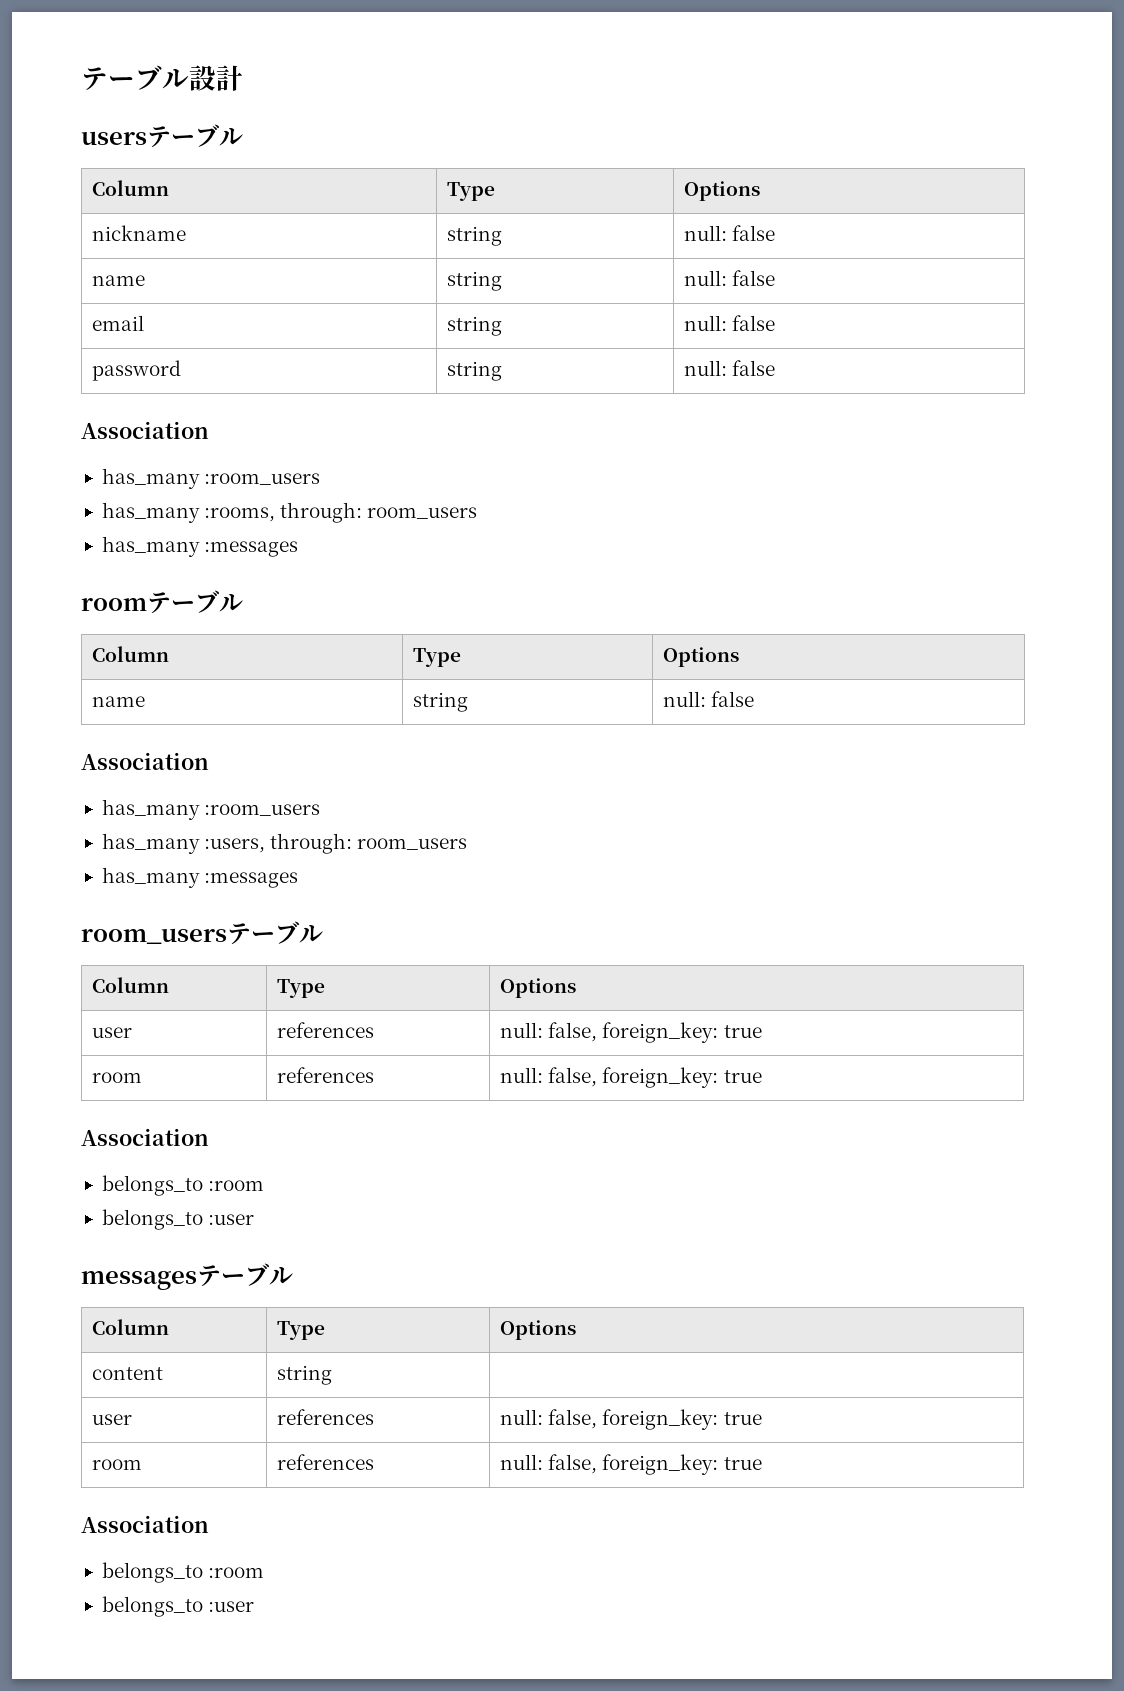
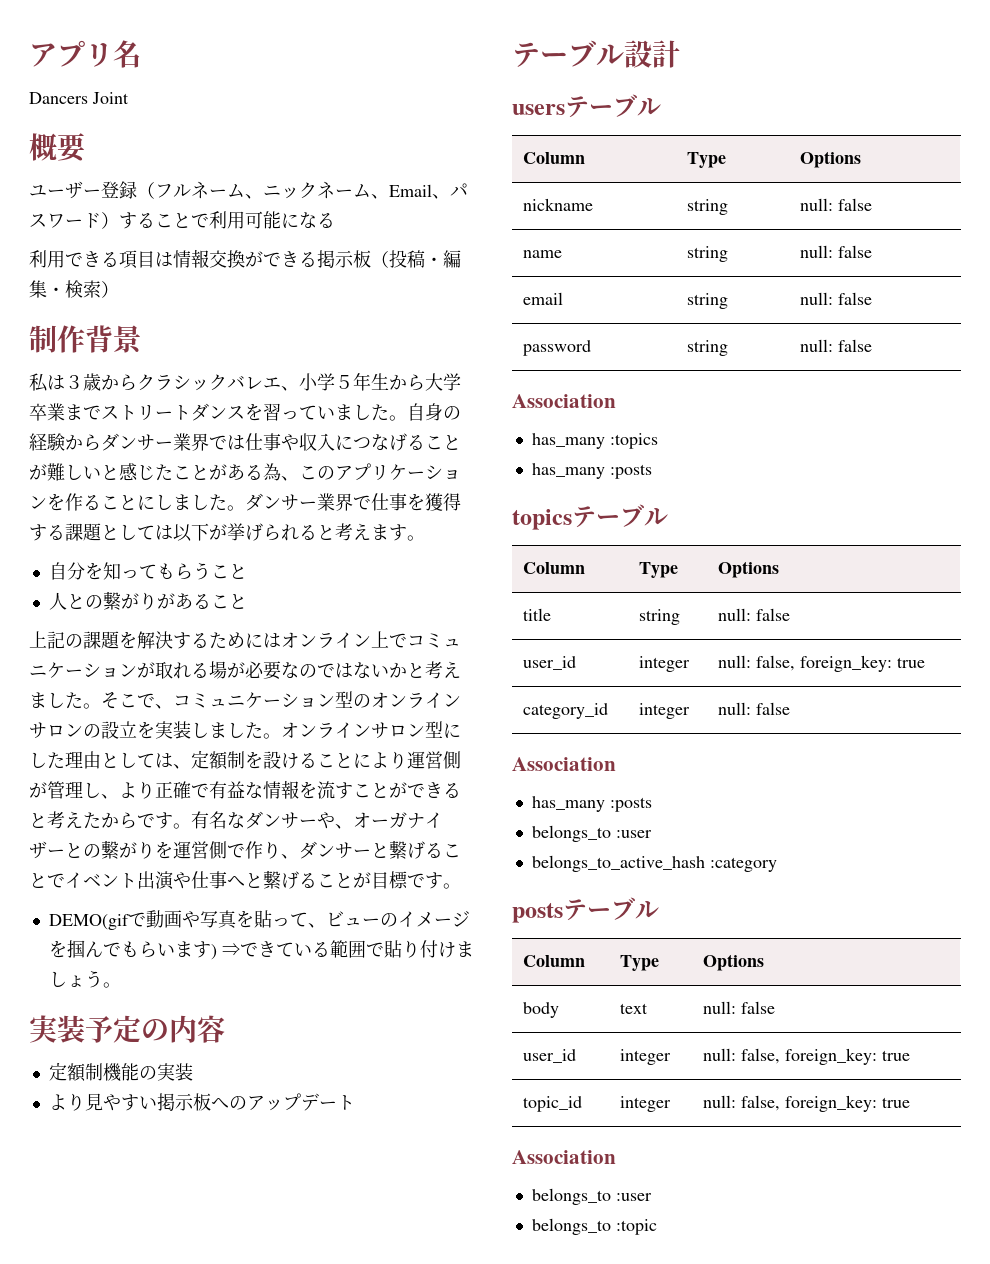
+ アプリ名
+ Dancers Joint
+ 概要
+ ユーザー登録（フルネーム、ニックネーム、Email、パスワード）することで利用可能になる
+ 利用できる項目は情報交換ができる掲示板（投稿・編集・検索）
+ 制作背景
+ 私は３歳からクラシックバレエ、小学５年生から大学卒業までストリートダンスを習っていました。自身の経験からダンサー業界では仕事や収入につなげることが難しいと感じたことがある為、このアプリケーションを作ることにしました。ダンサー業界で仕事を獲得する課題としては以下が挙げられると考えます。
+ 自分を知ってもらうこと
+ 人との繋がりがあること
+ 上記の課題を解決するためにはオンライン上でコミュニケーションが取れる場が必要なのではないかと考えました。そこで、コミュニケーション型のオンラインサロンの設立を実装しました。オンラインサロン型にした理由としては、定額制を設けることにより運営側が管理し、より正確で有益な情報を流すことができると考えたからです。有名なダンサーや、オーガナイザーとの繋がりを運営側で作り、ダンサーと繋げることでイベント出演や仕事へと繋げることが目標です。
+ DEMO(gifで動画や写真を貼って、ビューのイメージを掴んでもらいます) ⇒できている範囲で貼り付けましょう。
+ 実装予定の内容
+ 定額制機能の実装
+ より見やすい掲示板へのアップデート
  password | string | null: false
  Association
- has_many :room_users
- has_many :rooms, through: room_users
- has_many :messages
- roomテーブル
+ has_many :topics
+ has_many :posts
+ topicsテーブル
  Column | Type | Options
- name | string | null: false
+ title | string | null: false
+ user_id | integer | null: false, foreign_key: true
+ category_id | integer | null: false
  Association
- has_many :room_users
- has_many :users, through: room_users
- has_many :messages
- room_usersテーブル
+ has_many :posts
+ belongs_to :user
+ belongs_to_active_hash :category
+ postsテーブル
  Column | Type | Options
- user | references | null: false, foreign_key: true
- room | references | null: false, foreign_key: true
+ body | text | null: false
+ user_id | integer | null: false, foreign_key: true
+ topic_id | integer | null: false, foreign_key: true
  Association
- belongs_to :room
  belongs_to :user
- messagesテーブル
- Column | Type | Options
- content | string |
- user | references | null: false, foreign_key: true
- room | references | null: false, foreign_key: true
- Association
- belongs_to :room
- belongs_to :user
+ belongs_to :topic

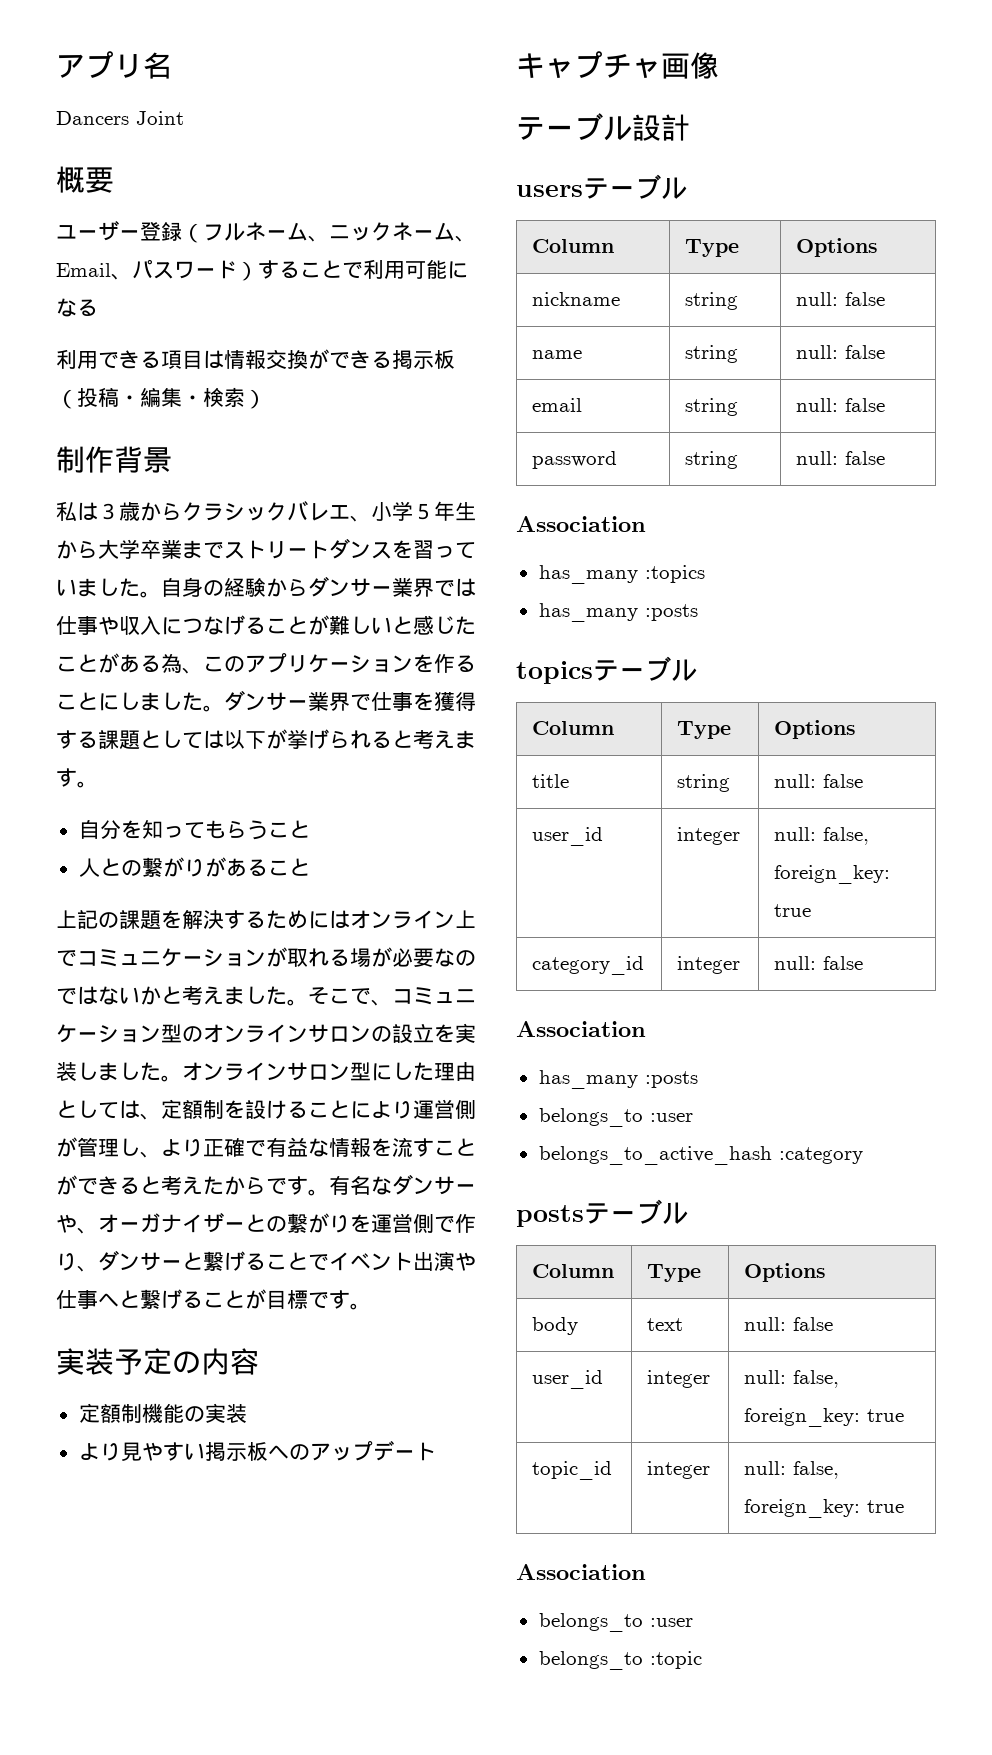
- DEMO(gifで動画や写真を貼って、ビューのイメージを掴んでもらいます) ⇒できている範囲で貼り付けましょう。
+ キャプチャ画像

